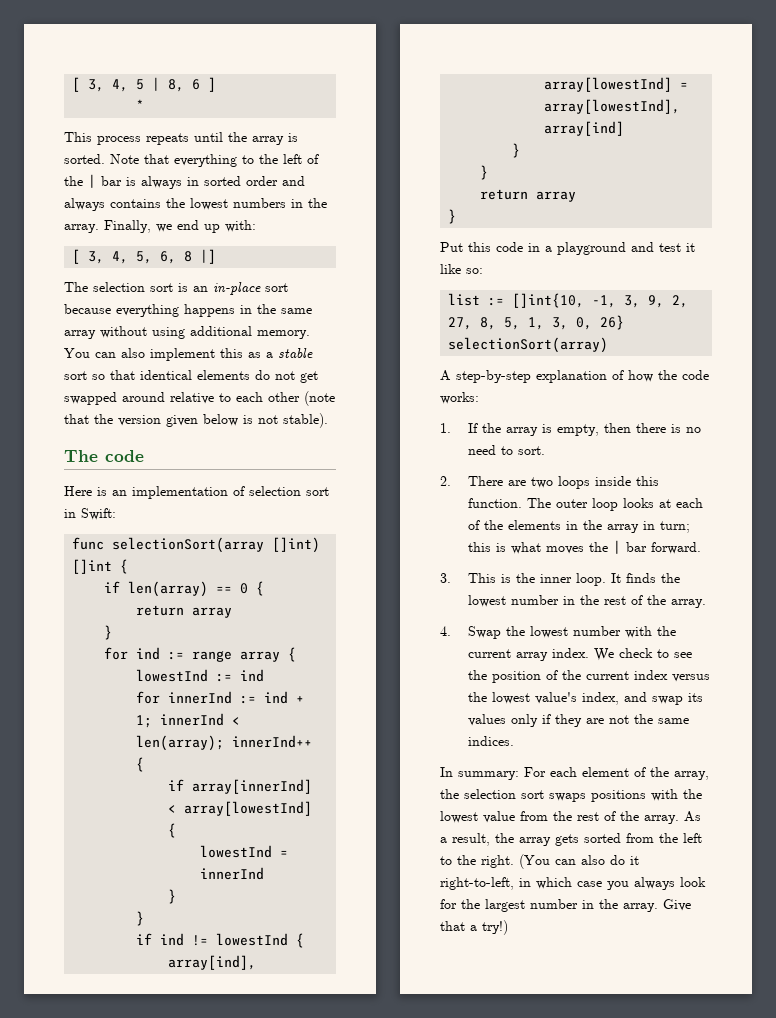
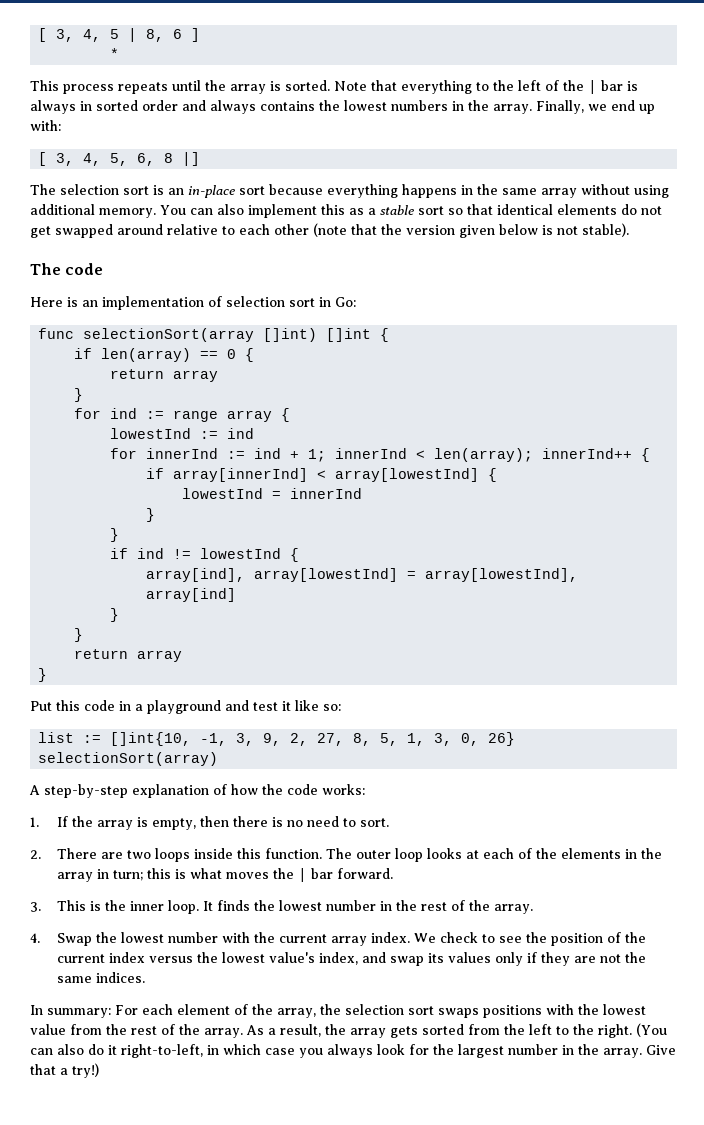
- Here is an implementation of selection sort in Swift:
+ Here is an implementation of selection sort in Go:

